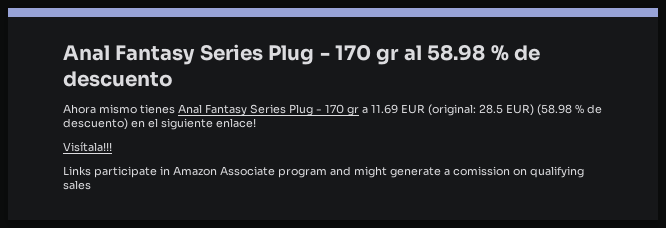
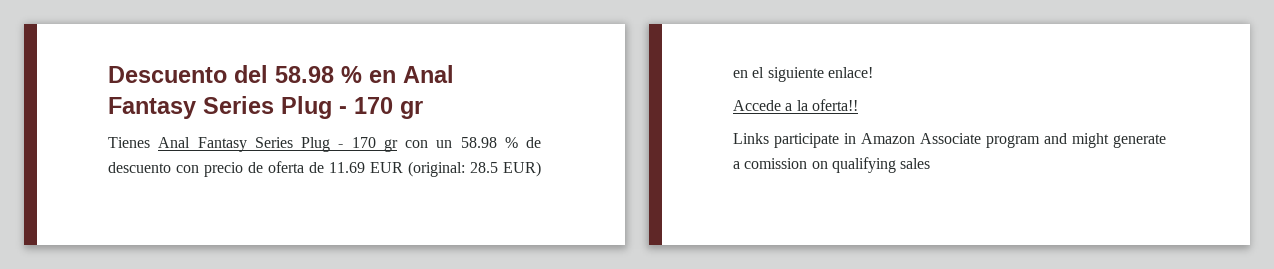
- Anal Fantasy Series Plug - 170 gr al 58.98 % de descuento
- Ahora mismo tienes Anal Fantasy Series Plug - 170 gr a 11.69 EUR (original: 28.5 EUR) (58.98 % de descuento) en el siguiente enlace!
+ Descuento del 58.98 % en Anal Fantasy Series Plug - 170 gr
+ Tienes Anal Fantasy Series Plug - 170 gr con un 58.98 % de descuento con precio de oferta de 11.69 EUR (original: 28.5 EUR) en el siguiente enlace!
- Visítala!!!
+ Accede a la oferta!!

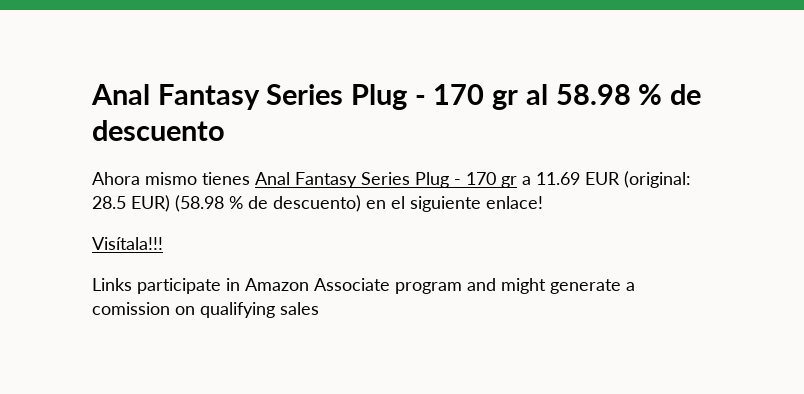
- Descuento del 58.98 % en Anal Fantasy Series Plug - 170 gr
- Tienes Anal Fantasy Series Plug - 170 gr con un 58.98 % de descuento con precio de oferta de 11.69 EUR (original: 28.5 EUR) en el siguiente enlace!
+ Anal Fantasy Series Plug - 170 gr al 58.98 % de descuento
+ Ahora mismo tienes Anal Fantasy Series Plug - 170 gr a 11.69 EUR (original: 28.5 EUR) (58.98 % de descuento) en el siguiente enlace!
- Accede a la oferta!!
+ Visítala!!!

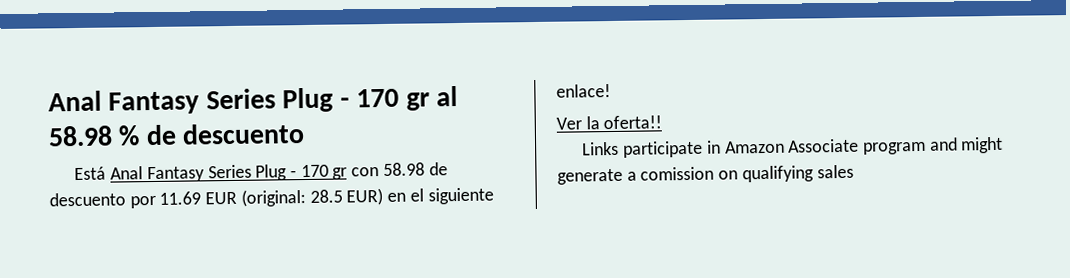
- Ahora mismo tienes Anal Fantasy Series Plug - 170 gr a 11.69 EUR (original: 28.5 EUR) (58.98 % de descuento) en el siguiente enlace!
+ Está Anal Fantasy Series Plug - 170 gr con 58.98 de descuento por 11.69 EUR (original: 28.5 EUR) en el siguiente enlace!
- Visítala!!!
+ Ver la oferta!!

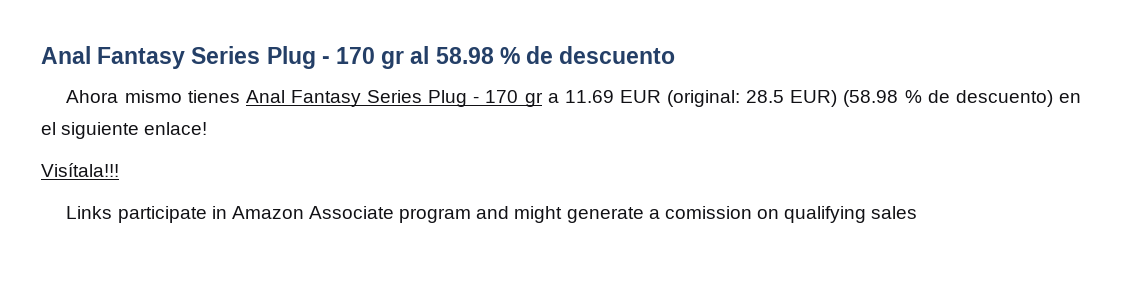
- Está Anal Fantasy Series Plug - 170 gr con 58.98 de descuento por 11.69 EUR (original: 28.5 EUR) en el siguiente enlace!
+ Ahora mismo tienes Anal Fantasy Series Plug - 170 gr a 11.69 EUR (original: 28.5 EUR) (58.98 % de descuento) en el siguiente enlace!
- Ver la oferta!!
+ Visítala!!!

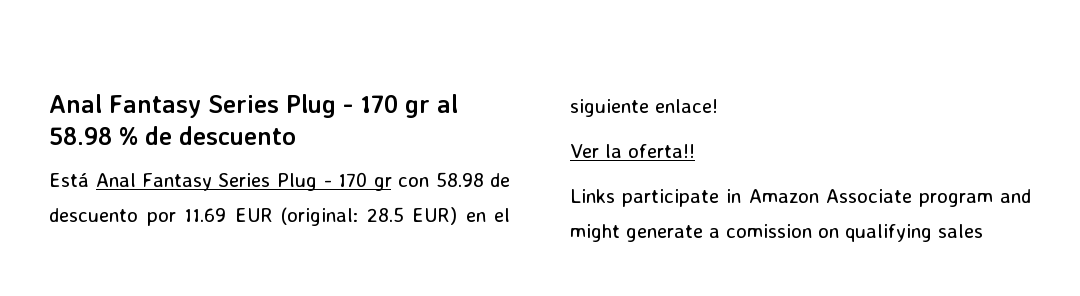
- Ahora mismo tienes Anal Fantasy Series Plug - 170 gr a 11.69 EUR (original: 28.5 EUR) (58.98 % de descuento) en el siguiente enlace!
+ Está Anal Fantasy Series Plug - 170 gr con 58.98 de descuento por 11.69 EUR (original: 28.5 EUR) en el siguiente enlace!
- Visítala!!!
+ Ver la oferta!!

